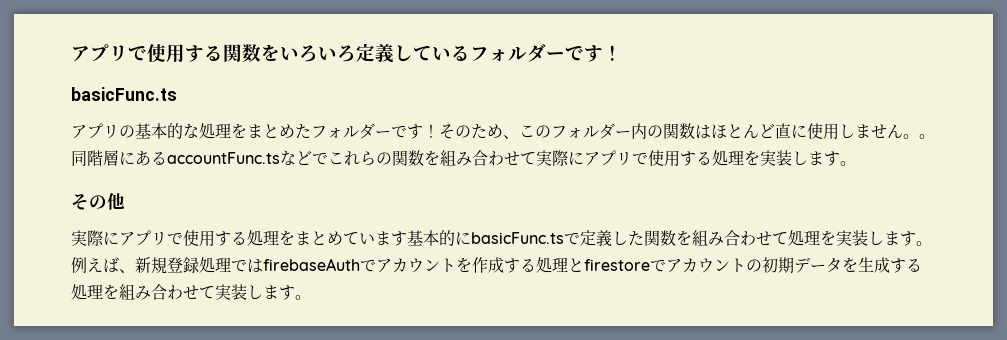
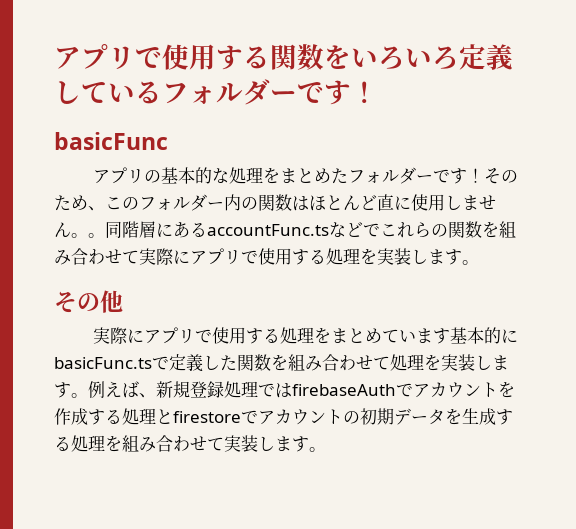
  アプリで使用する関数をいろいろ定義しているフォルダーです！
- basicFunc.ts
+ basicFunc

